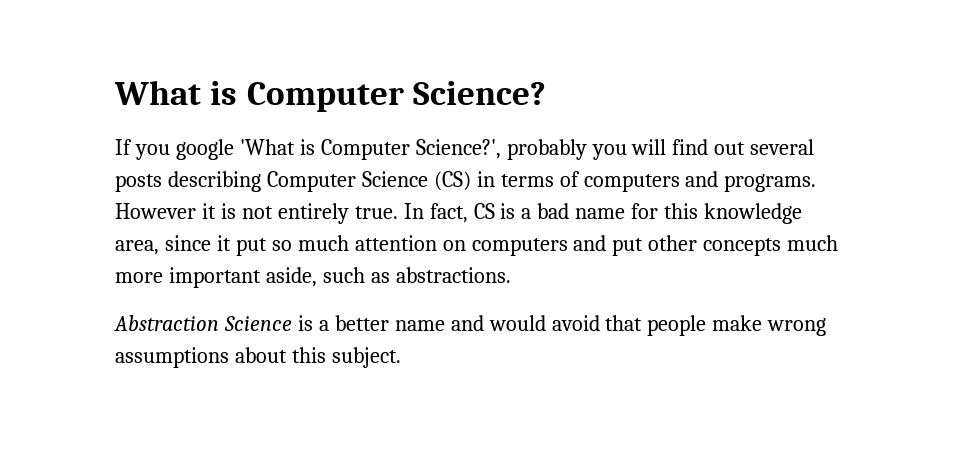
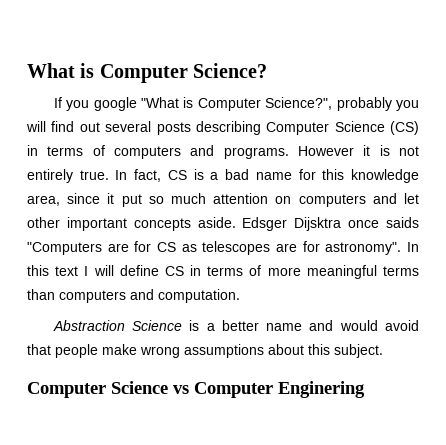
- If you google 'What is Computer Science?', probably you will find out several posts describing Computer Science (CS) in terms of computers and programs.
+ If you google "What is Computer Science?", probably you will find out several posts describing Computer Science (CS) in terms of computers and programs.
- In fact, CS is a bad name for this knowledge area, since it put so much attention on computers and put other concepts much more important aside, such as abstractions.
+ In fact, CS is a bad name for this knowledge area, since it put so much attention on computers and let other important concepts aside. Edsger Dijsktra once saids "Computers are for CS as telescopes are for astronomy". In this text I will define CS in terms of more meaningful terms than computers and computation.
+ Computer Science vs Computer Enginering

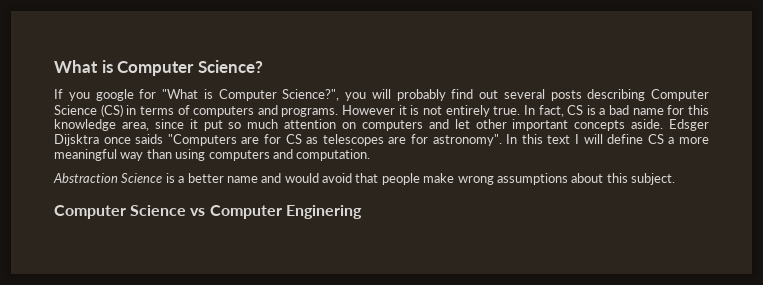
- If you google "What is Computer Science?", probably you will find out several posts describing Computer Science (CS) in terms of computers and programs.
+ If you google for "What is Computer Science?", you will probably find out several posts describing Computer Science (CS) in terms of computers and programs.
- In this text I will define CS in terms of more meaningful terms than computers and computation.
+ In this text I will define CS a more meaningful way than using computers and computation.

